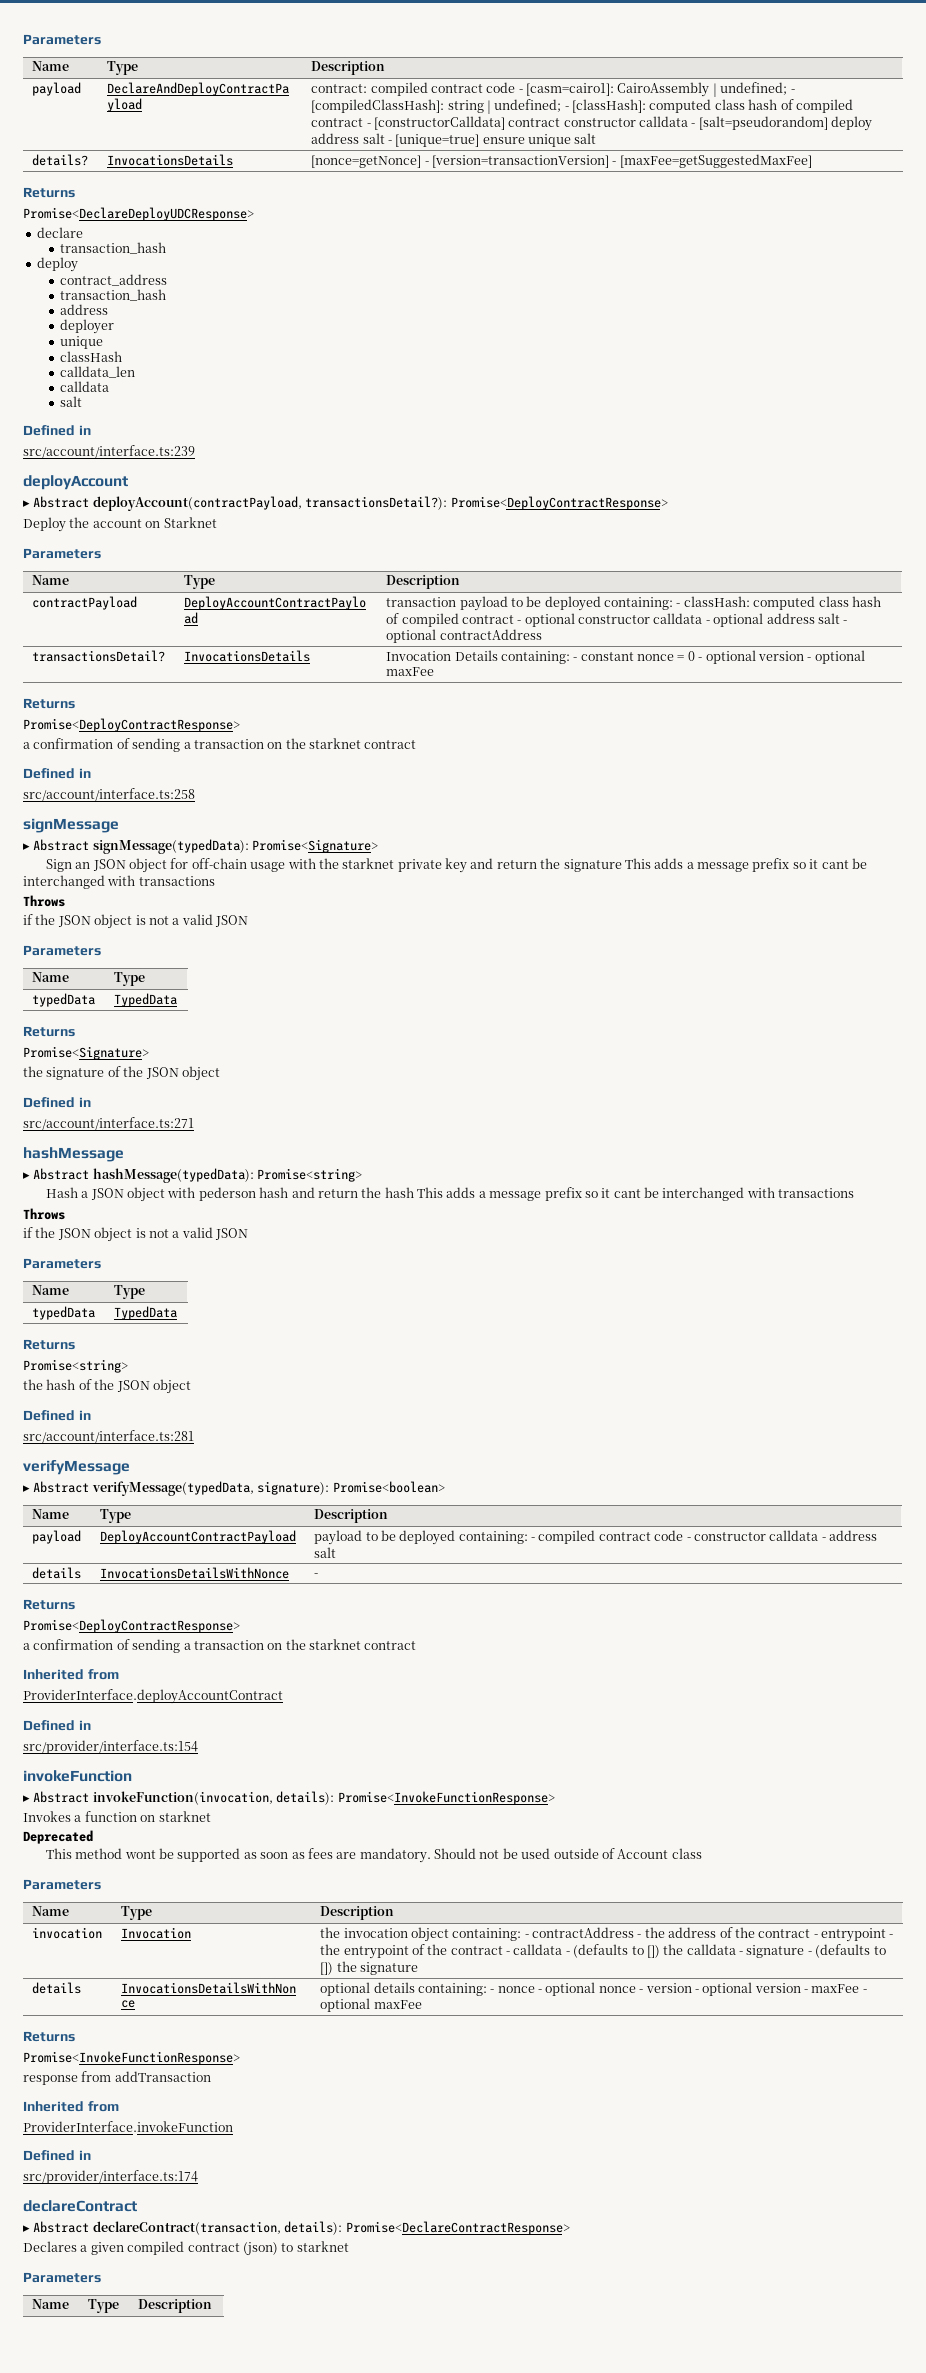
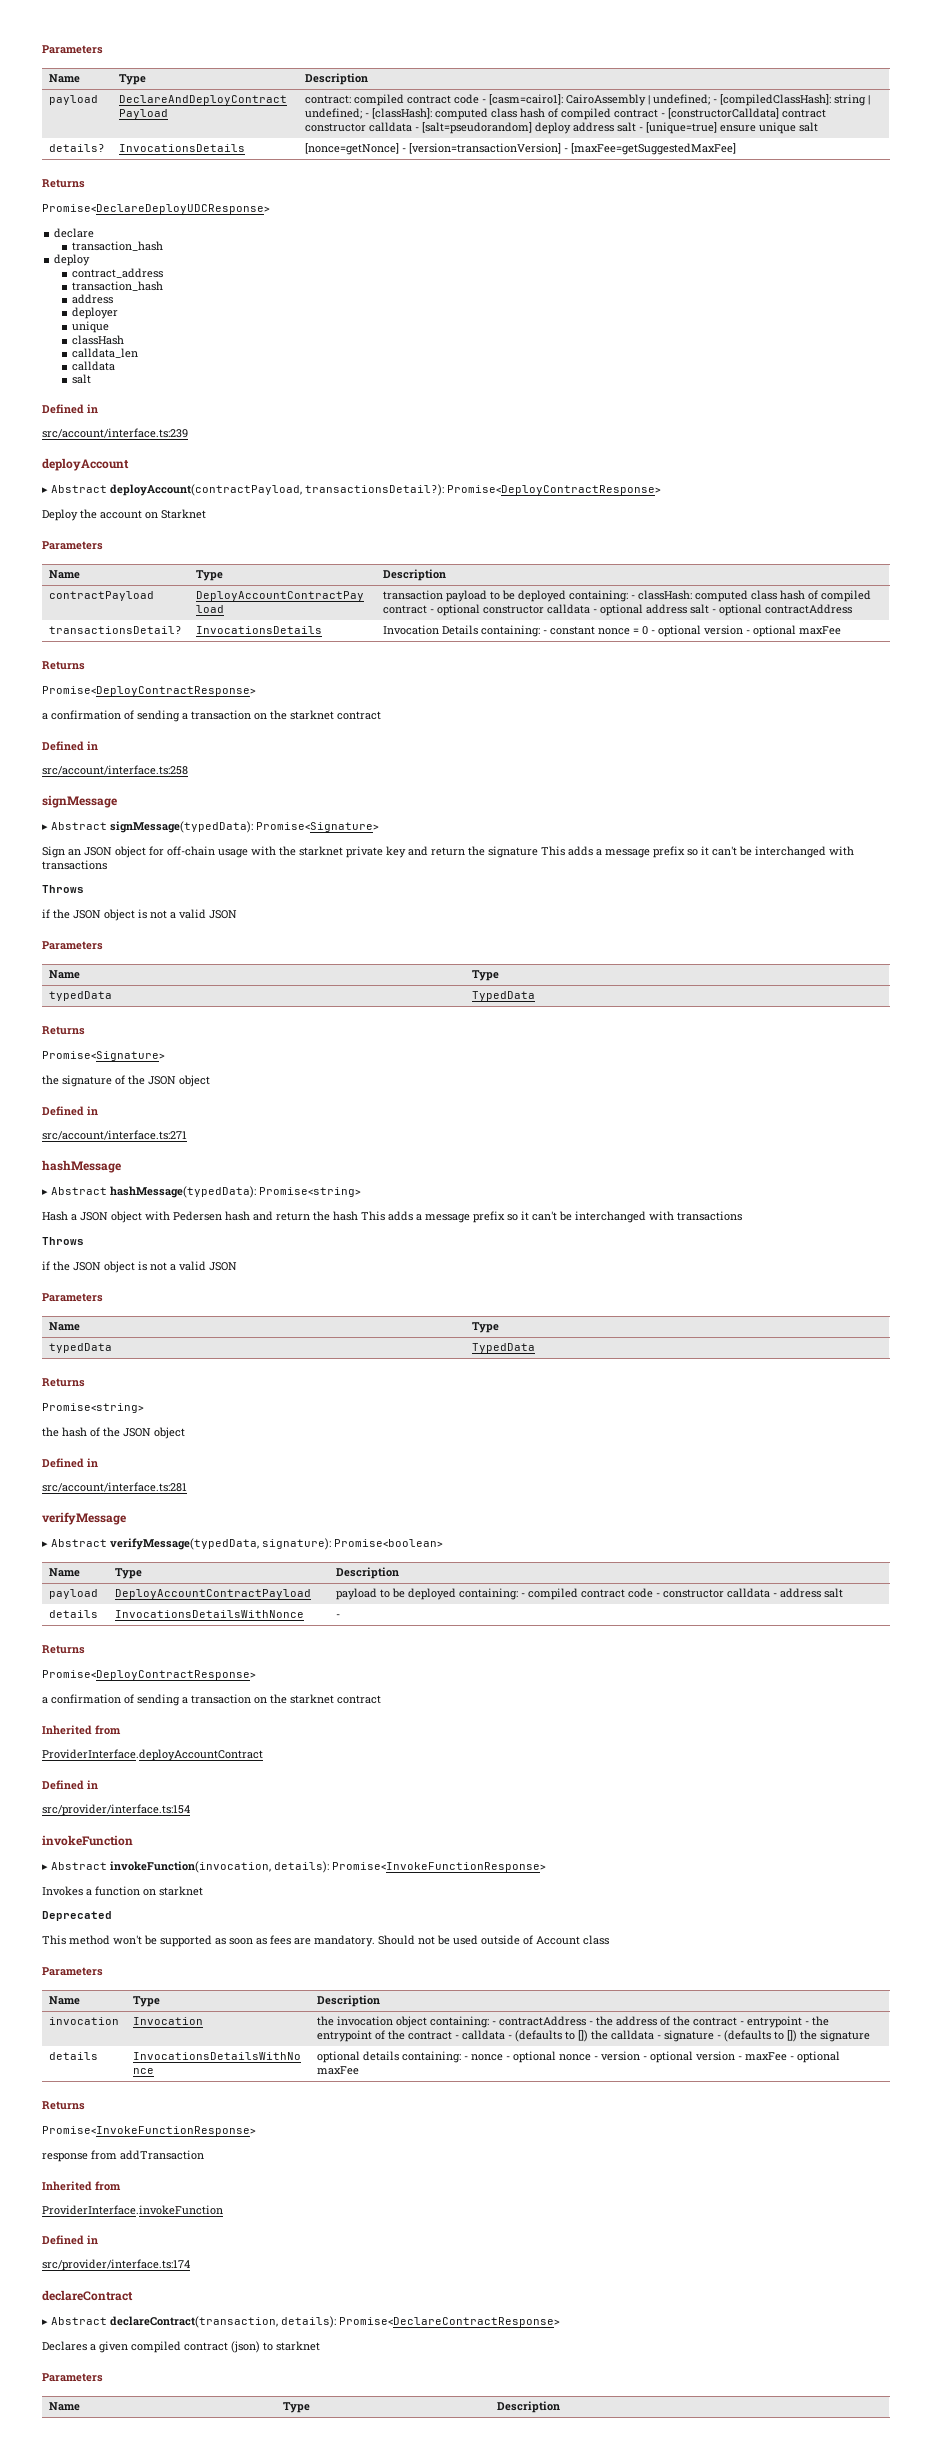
- Sign an JSON object for off-chain usage with the starknet private key and return the signature This adds a message prefix so it cant be interchanged with transactions
+ Sign an JSON object for off-chain usage with the starknet private key and return the signature This adds a message prefix so it can't be interchanged with transactions
- Hash a JSON object with pederson hash and return the hash This adds a message prefix so it cant be interchanged with transactions
+ Hash a JSON object with Pedersen hash and return the hash This adds a message prefix so it can't be interchanged with transactions
- This method wont be supported as soon as fees are mandatory.
+ This method won't be supported as soon as fees are mandatory.

